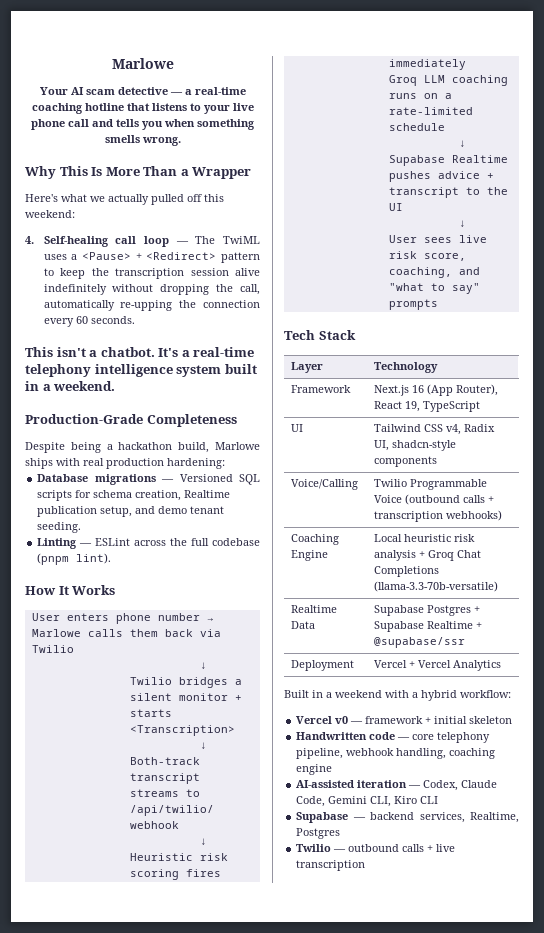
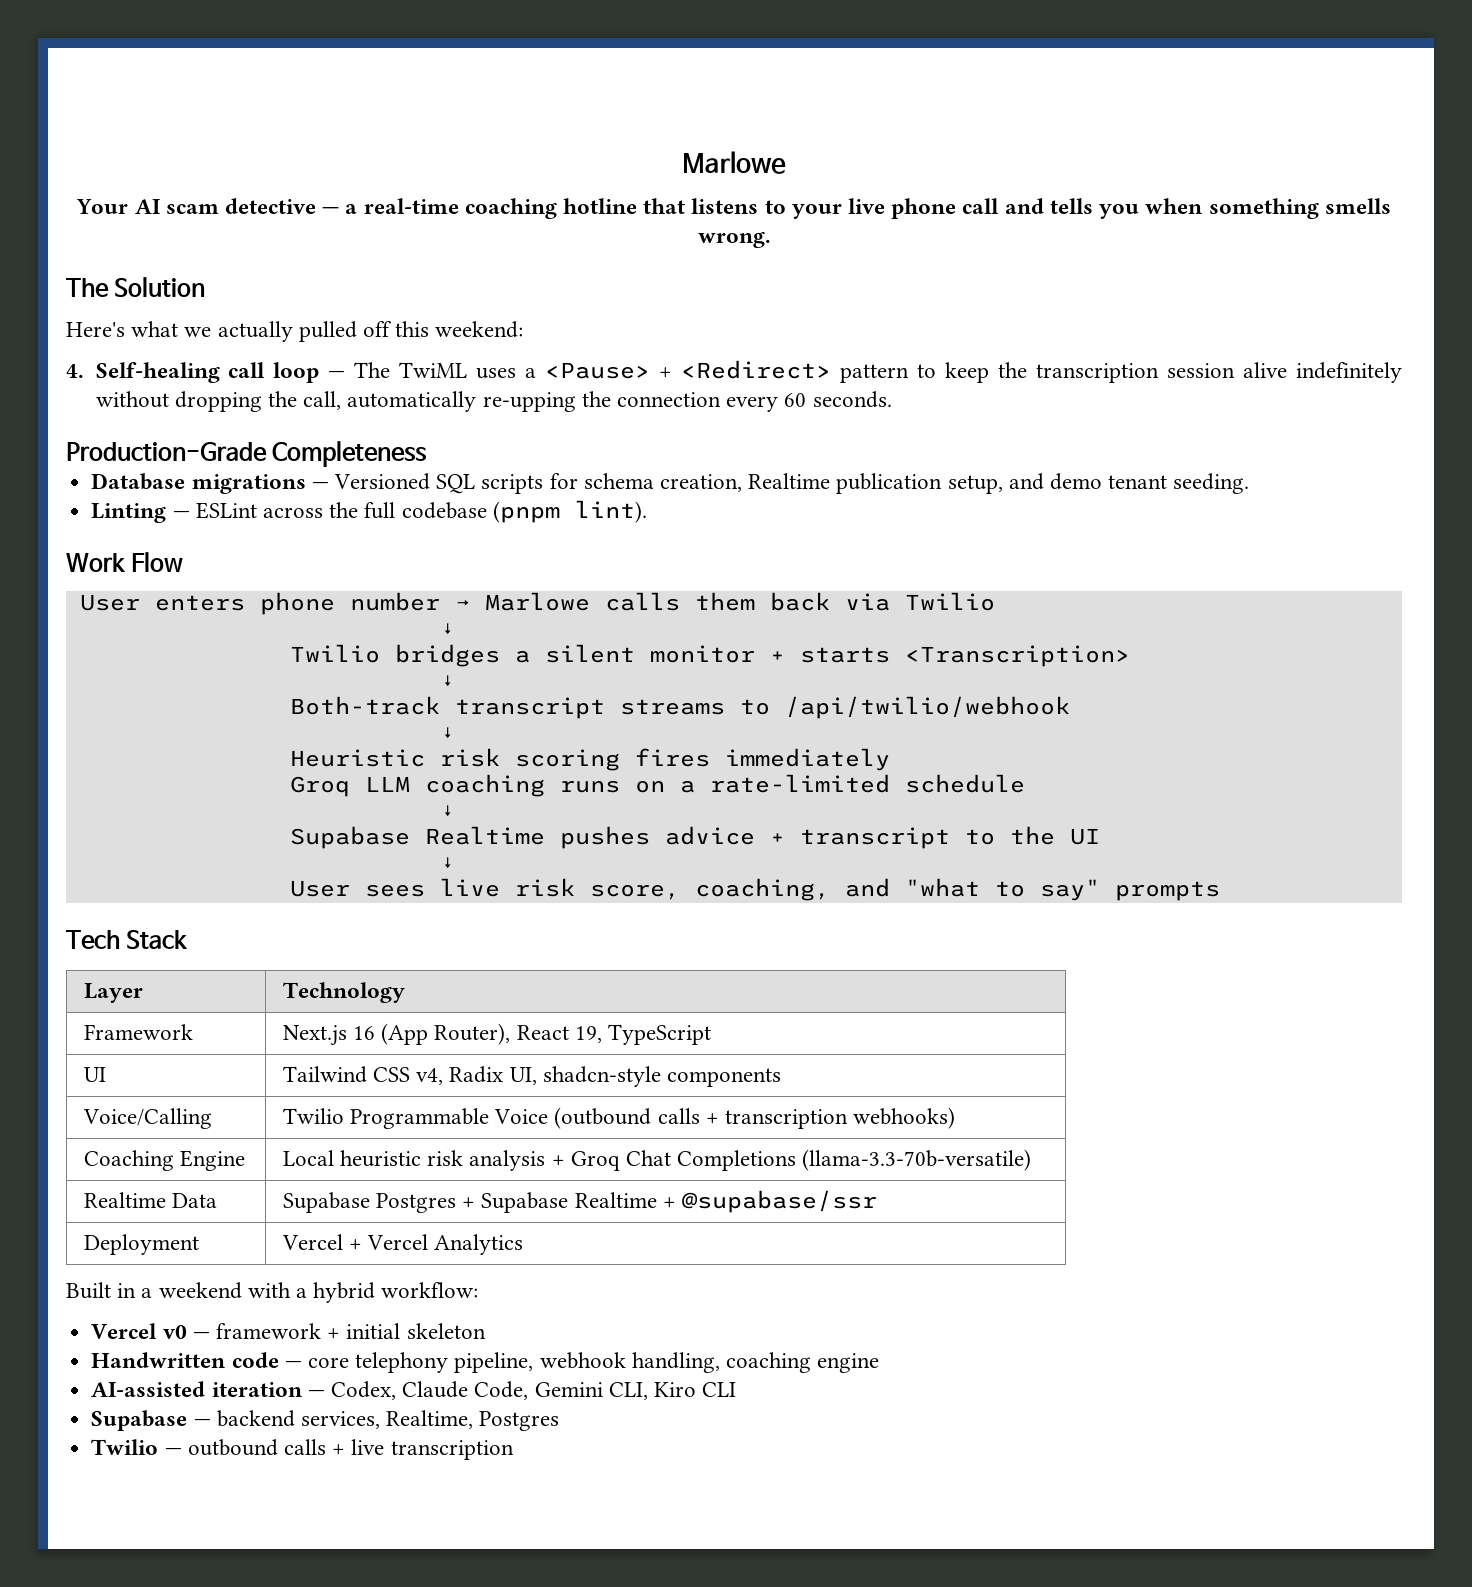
- Why This Is More Than a Wrapper
+ The Solution
- This isn't a chatbot. It's a real-time telephony intelligence system built in a weekend.
  Production-Grade Completeness
- Despite being a hackathon build, Marlowe ships with real production hardening:
- How It Works
+ Work Flow

